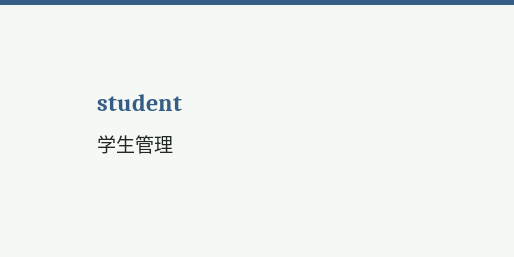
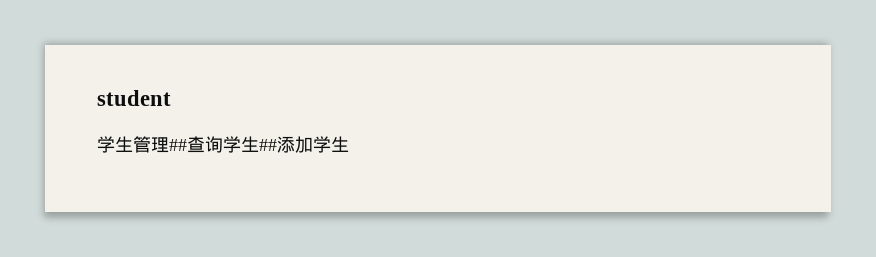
- 学生管理
+ 学生管理##查询学生##添加学生

